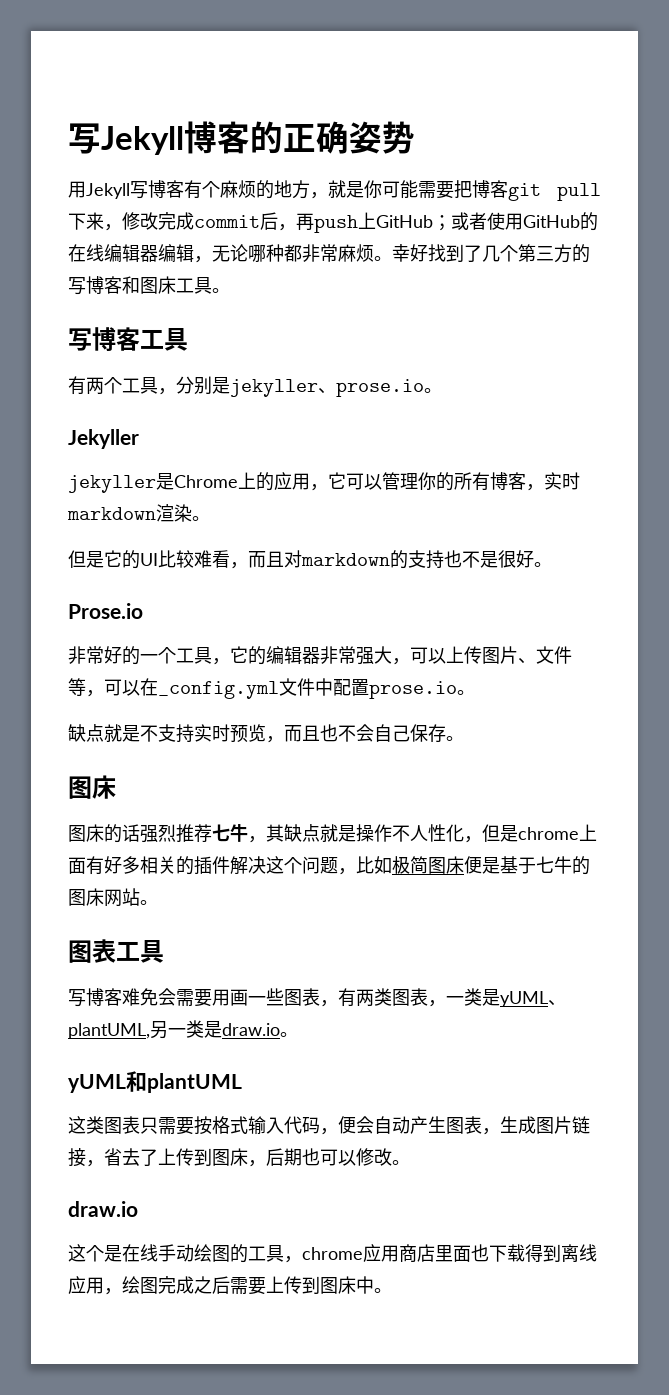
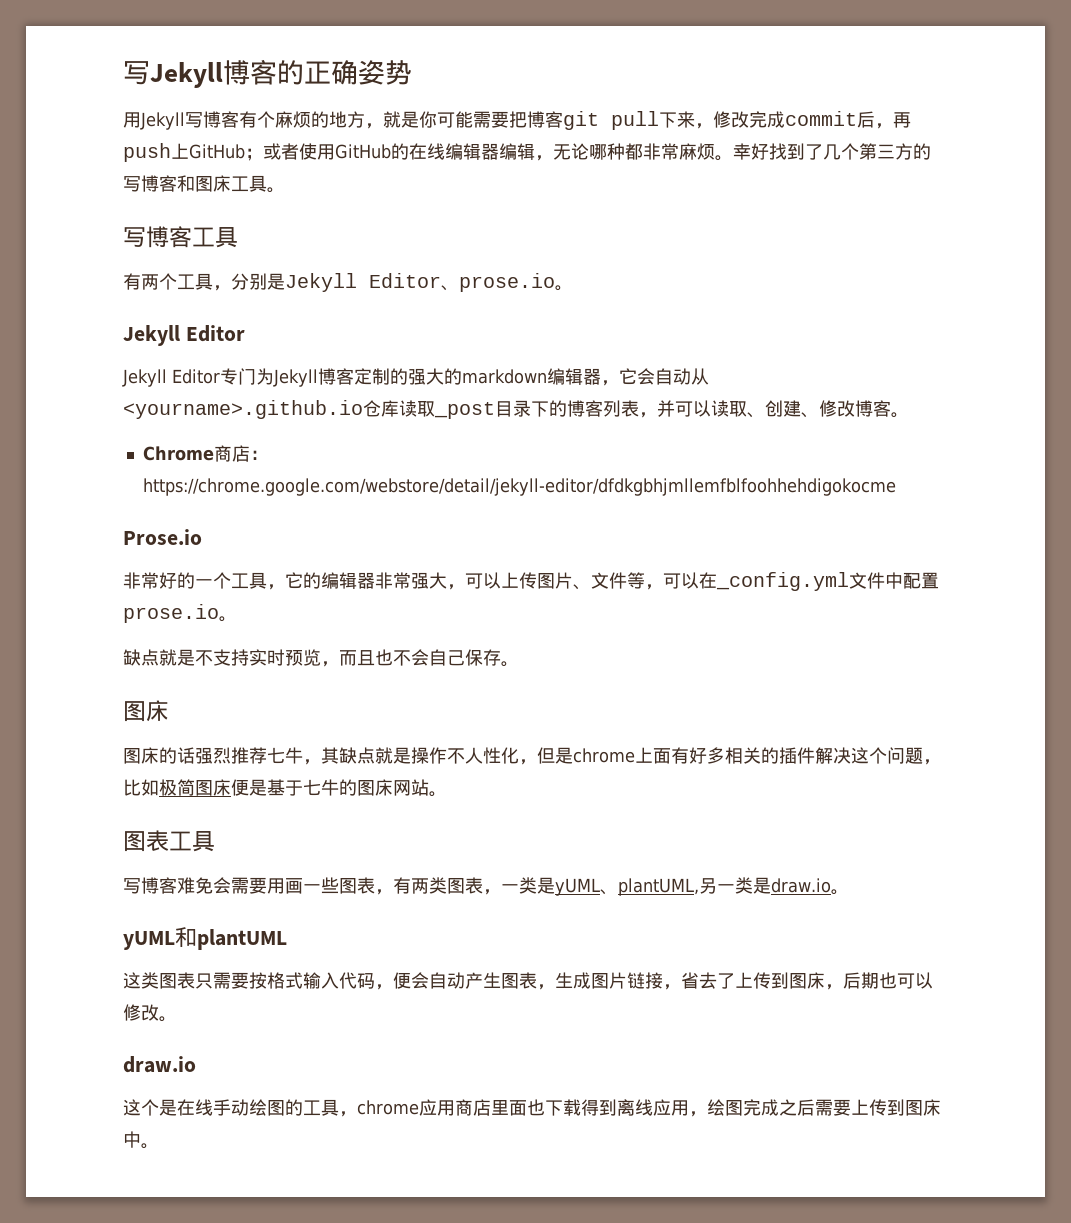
- 有两个工具，分别是jekyller、prose.io。
- Jekyller
- jekyller是Chrome上的应用，它可以管理你的所有博客，实时markdown渲染。
- 但是它的UI比较难看，而且对markdown的支持也不是很好。
+ 有两个工具，分别是Jekyll Editor、prose.io。
+ Jekyll Editor
+ Jekyll Editor专门为Jekyll博客定制的强大的markdown编辑器，它会自动从<yourname>.github.io仓库读取_post目录下的博客列表，并可以读取、创建、修改博客。
+ Chrome商店：https://chrome.google.com/webstore/detail/jekyll-editor/dfdkgbhjmllemfblfoohhehdigokocme

